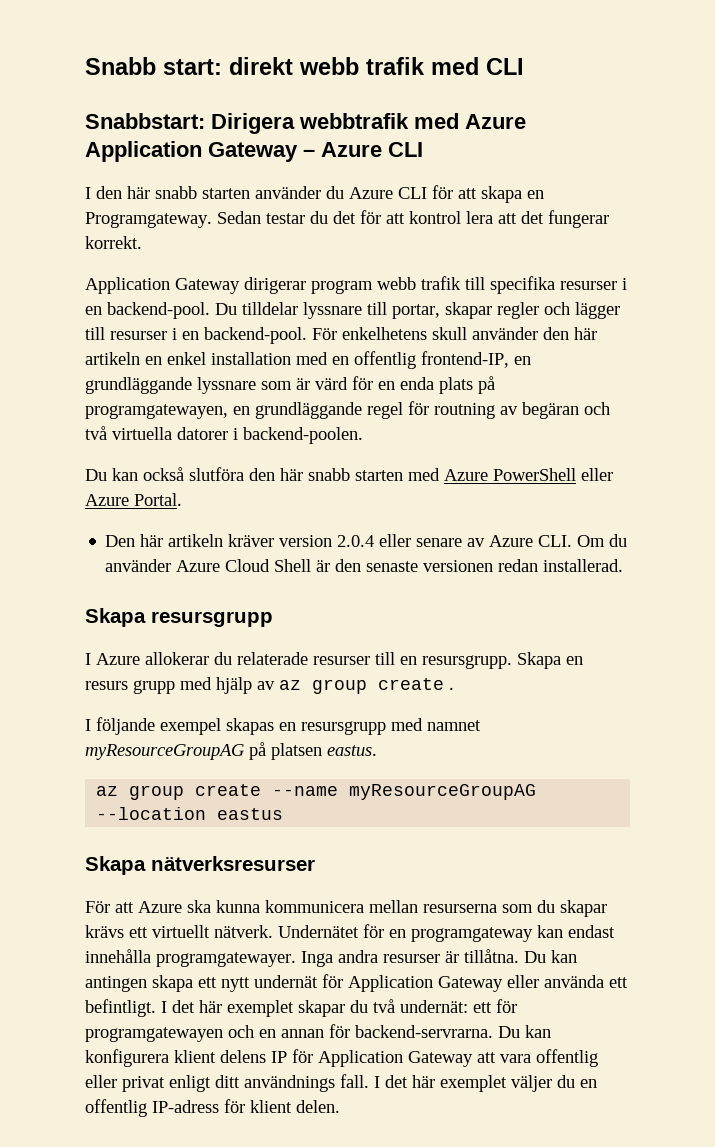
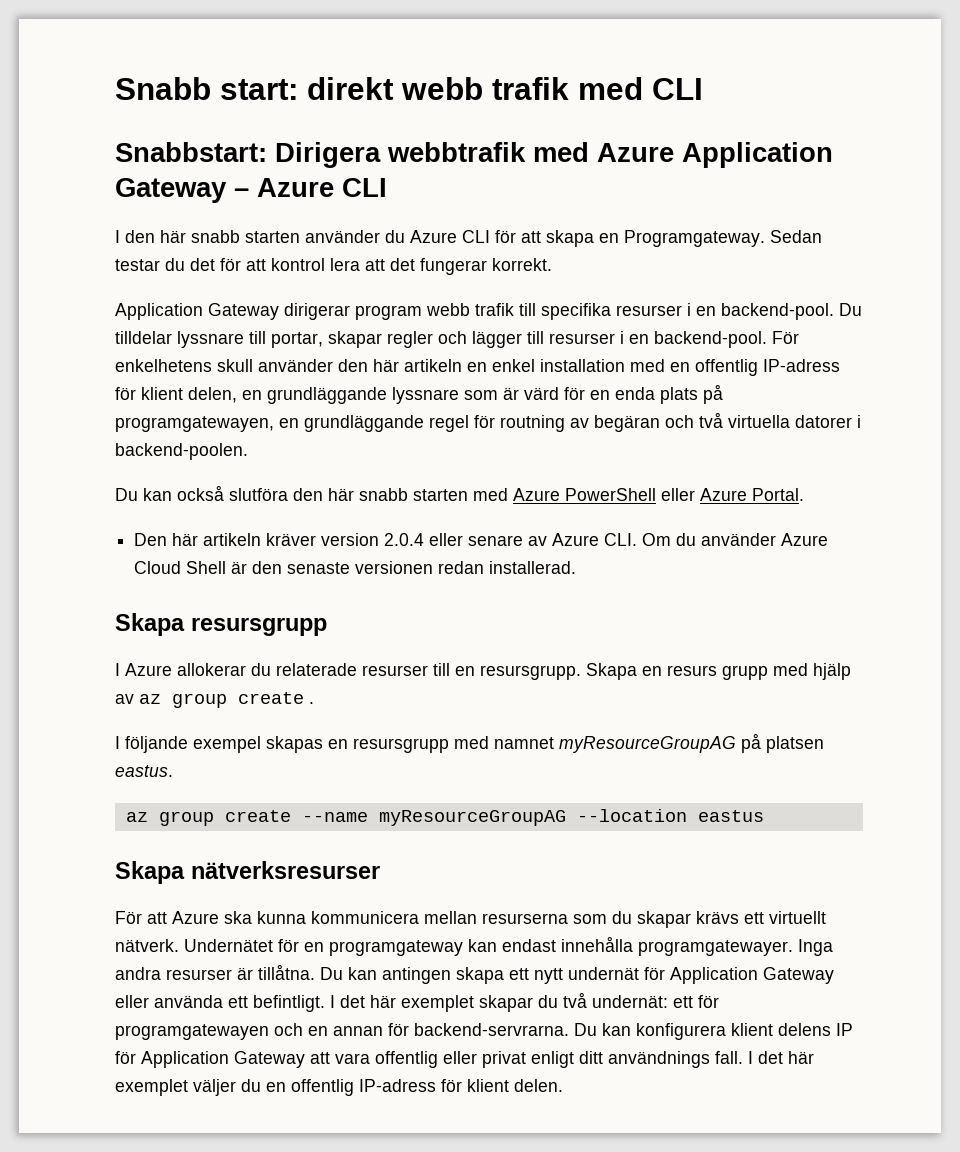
- För enkelhetens skull använder den här artikeln en enkel installation med en offentlig frontend-IP, en grundläggande lyssnare som är värd för en enda plats på programgatewayen, en grundläggande regel för routning av begäran och två virtuella datorer i backend-poolen.
+ För enkelhetens skull använder den här artikeln en enkel installation med en offentlig IP-adress för klient delen, en grundläggande lyssnare som är värd för en enda plats på programgatewayen, en grundläggande regel för routning av begäran och två virtuella datorer i backend-poolen.

